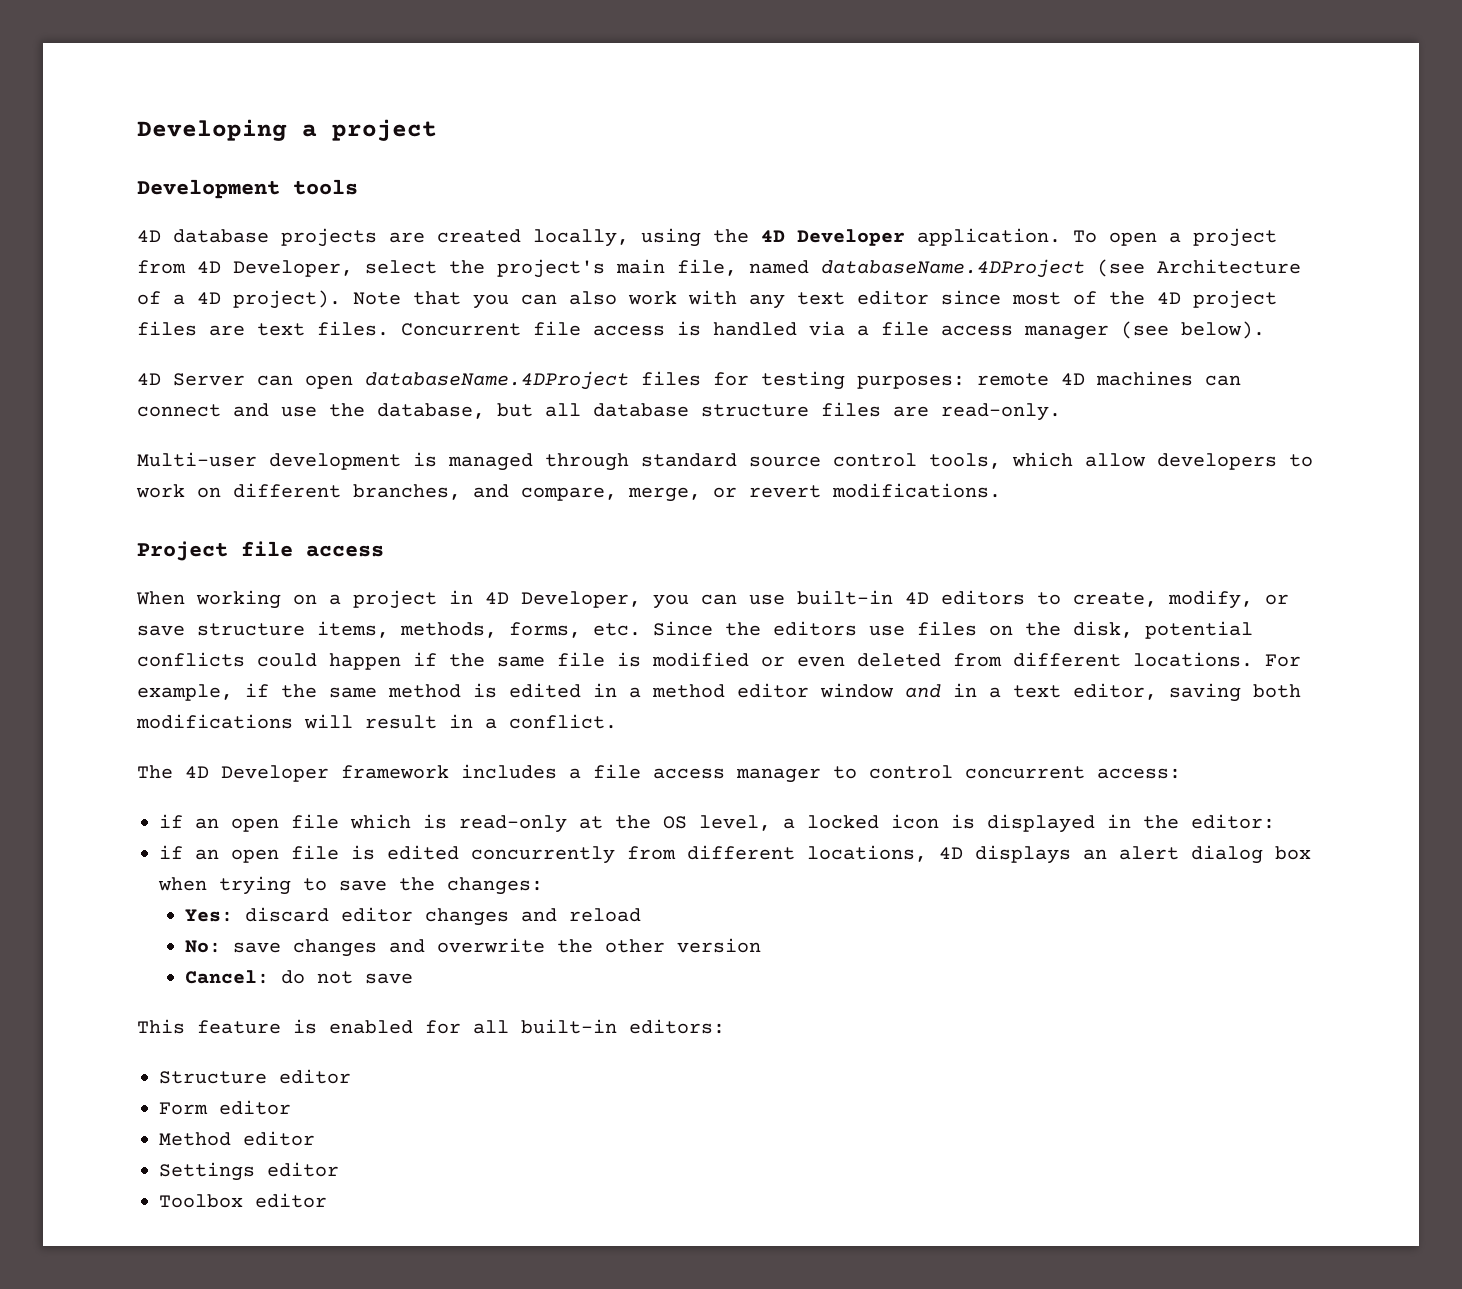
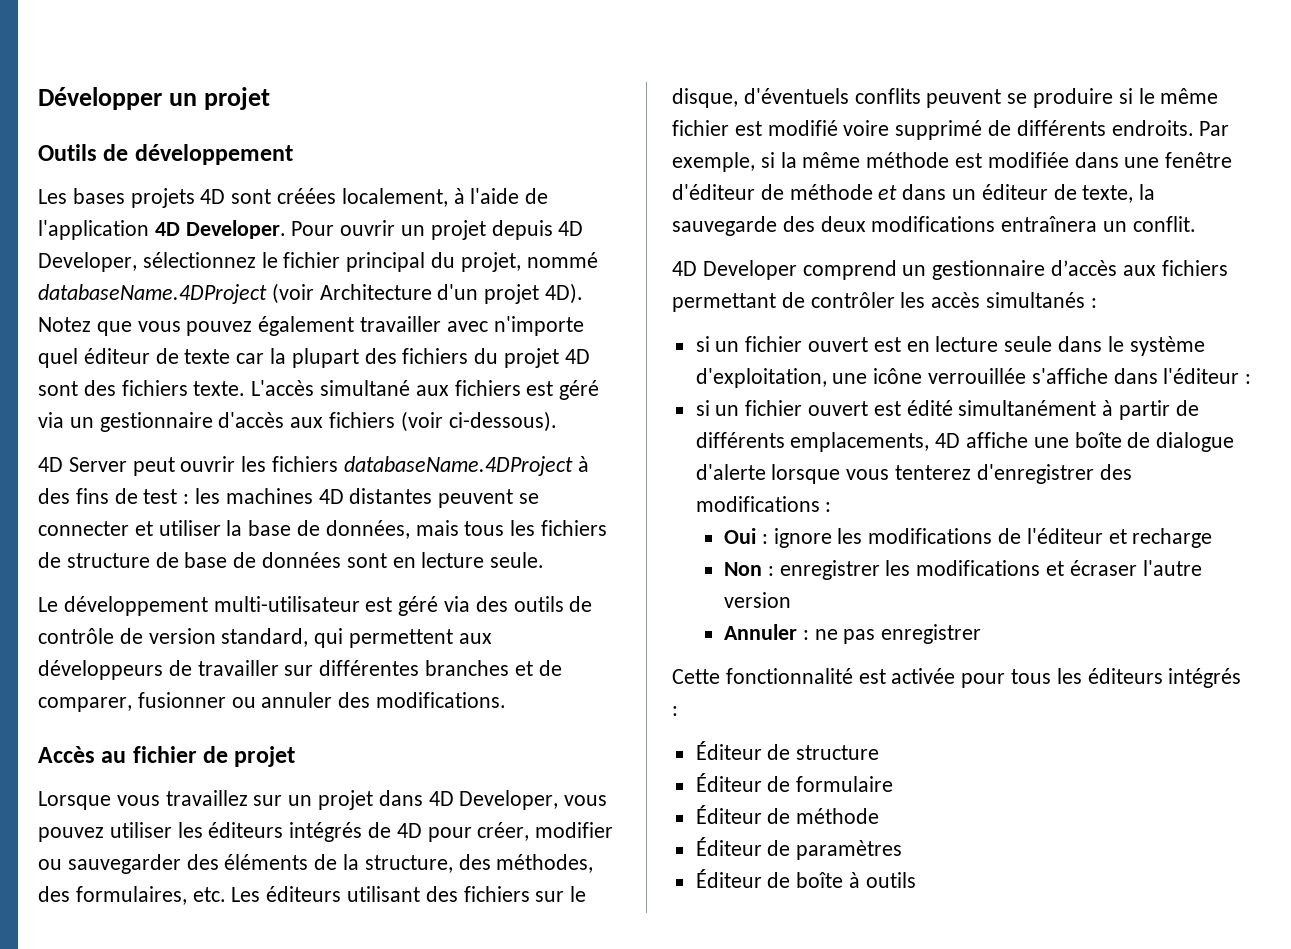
- Developing a project
- Development tools
- 4D database projects are created locally, using the 4D Developer application. To open a project from 4D Developer, select the project's main file, named databaseName.4DProject (see Architecture of a 4D project). Note that you can also work with any text editor since most of the 4D project files are text files. Concurrent file access is handled via a file access manager (see below).
- 4D Server can open databaseName.4DProject files for testing purposes: remote 4D machines can connect and use the database, but all database structure files are read-only.
- Multi-user development is managed through standard source control tools, which allow developers to work on different branches, and compare, merge, or revert modifications.
- Project file access
- When working on a project in 4D Developer, you can use built-in 4D editors to create, modify, or save structure items, methods, forms, etc. Since the editors use files on the disk, potential conflicts could happen if the same file is modified or even deleted from different locations. For example, if the same method is edited in a method editor window and in a text editor, saving both modifications will result in a conflict.
- The 4D Developer framework includes a file access manager to control concurrent access:
- if an open file which is read-only at the OS level, a locked icon is displayed in the editor:
- if an open file is edited concurrently from different locations, 4D displays an alert dialog box when trying to save the changes:
- Yes: discard editor changes and reload
- No: save changes and overwrite the other version
- Cancel: do not save
- This feature is enabled for all built-in editors:
- Structure editor
- Form editor
- Method editor
- Settings editor
- Toolbox editor
+ Développer un projet
+ Outils de développement
+ Les bases projets 4D sont créées localement, à l'aide de l'application 4D Developer. Pour ouvrir un projet depuis 4D Developer, sélectionnez le fichier principal du projet, nommé databaseName.4DProject (voir Architecture d'un projet 4D). Notez que vous pouvez également travailler avec n'importe quel éditeur de texte car la plupart des fichiers du projet 4D sont des fichiers texte. L'accès simultané aux fichiers est géré via un gestionnaire d'accès aux fichiers (voir ci-dessous).
+ 4D Server peut ouvrir les fichiers databaseName.4DProject à des fins de test : les machines 4D distantes peuvent se connecter et utiliser la base de données, mais tous les fichiers de structure de base de données sont en lecture seule.
+ Le développement multi-utilisateur est géré via des outils de contrôle de version standard, qui permettent aux développeurs de travailler sur différentes branches et de comparer, fusionner ou annuler des modifications.
+ Accès au fichier de projet
+ Lorsque vous travaillez sur un projet dans 4D Developer, vous pouvez utiliser les éditeurs intégrés de 4D pour créer, modifier ou sauvegarder des éléments de la structure, des méthodes, des formulaires, etc. Les éditeurs utilisant des fichiers sur le disque, d'éventuels conflits peuvent se produire si le même fichier est modifié voire supprimé de différents endroits. Par exemple, si la même méthode est modifiée dans une fenêtre d'éditeur de méthode et dans un éditeur de texte, la sauvegarde des deux modifications entraînera un conflit.
+ 4D Developer comprend un gestionnaire d’accès aux fichiers permettant de contrôler les accès simultanés :
+ si un fichier ouvert est en lecture seule dans le système d'exploitation, une icône verrouillée s'affiche dans l'éditeur :
+ si un fichier ouvert est édité simultanément à partir de différents emplacements, 4D affiche une boîte de dialogue d'alerte lorsque vous tenterez d'enregistrer des modifications :
+ Oui : ignore les modifications de l'éditeur et recharge
+ Non : enregistrer les modifications et écraser l'autre version
+ Annuler : ne pas enregistrer
+ Cette fonctionnalité est activée pour tous les éditeurs intégrés :
+ Éditeur de structure
+ Éditeur de formulaire
+ Éditeur de méthode
+ Éditeur de paramètres
+ Éditeur de boîte à outils

